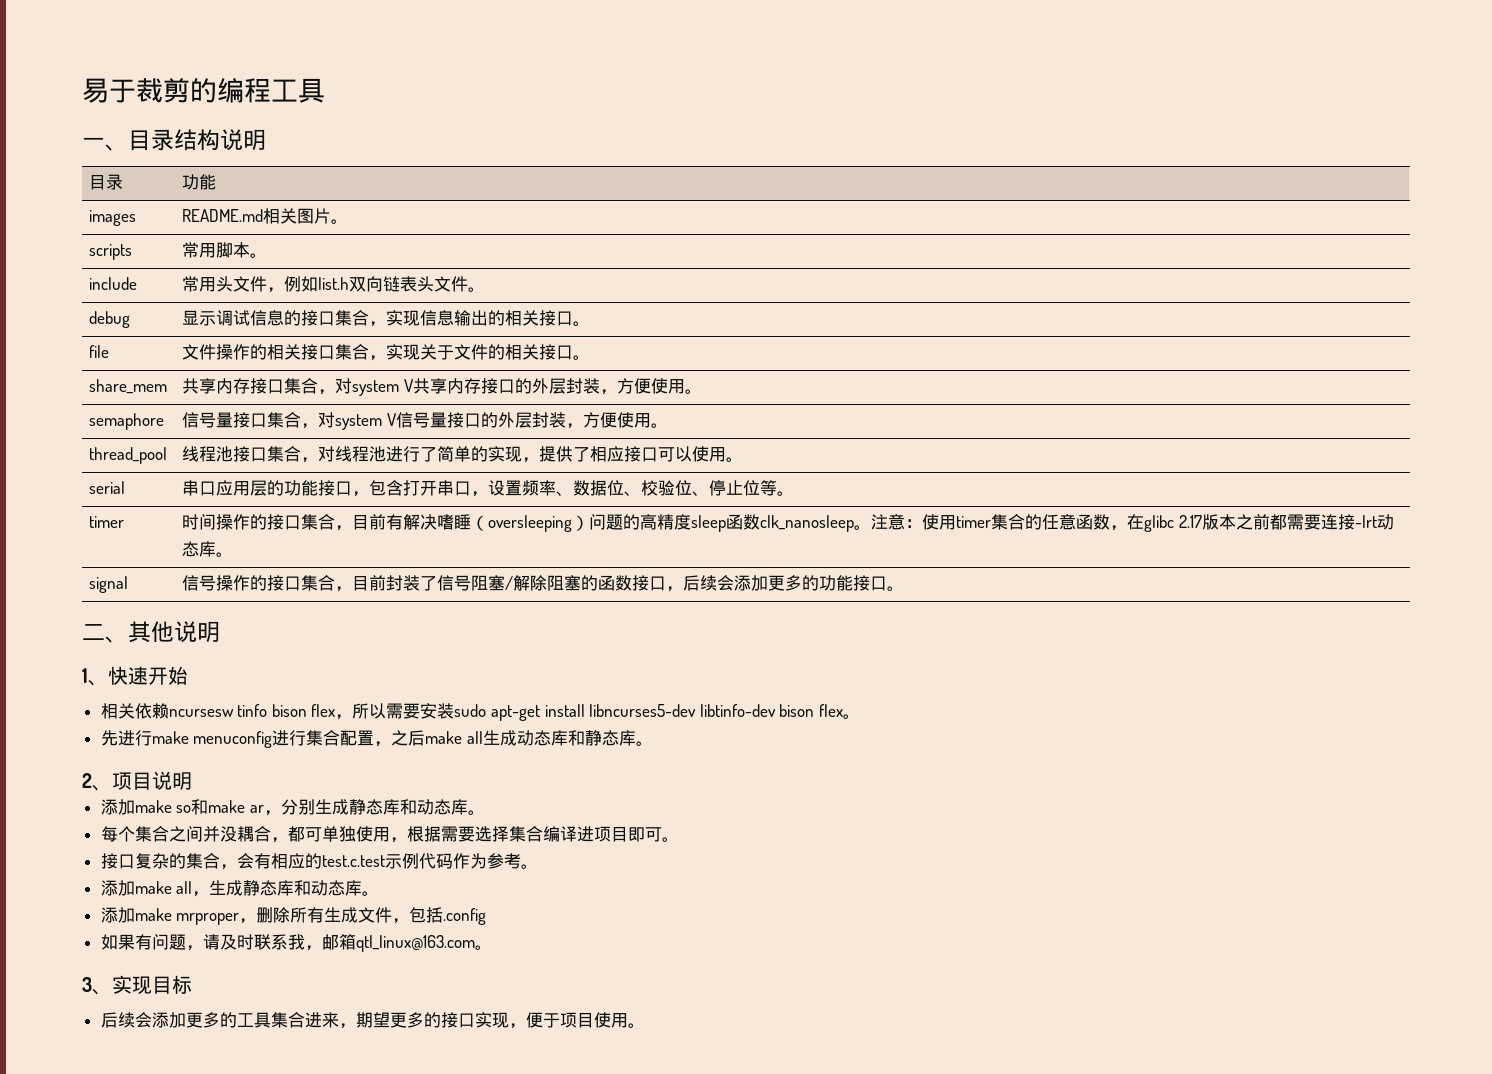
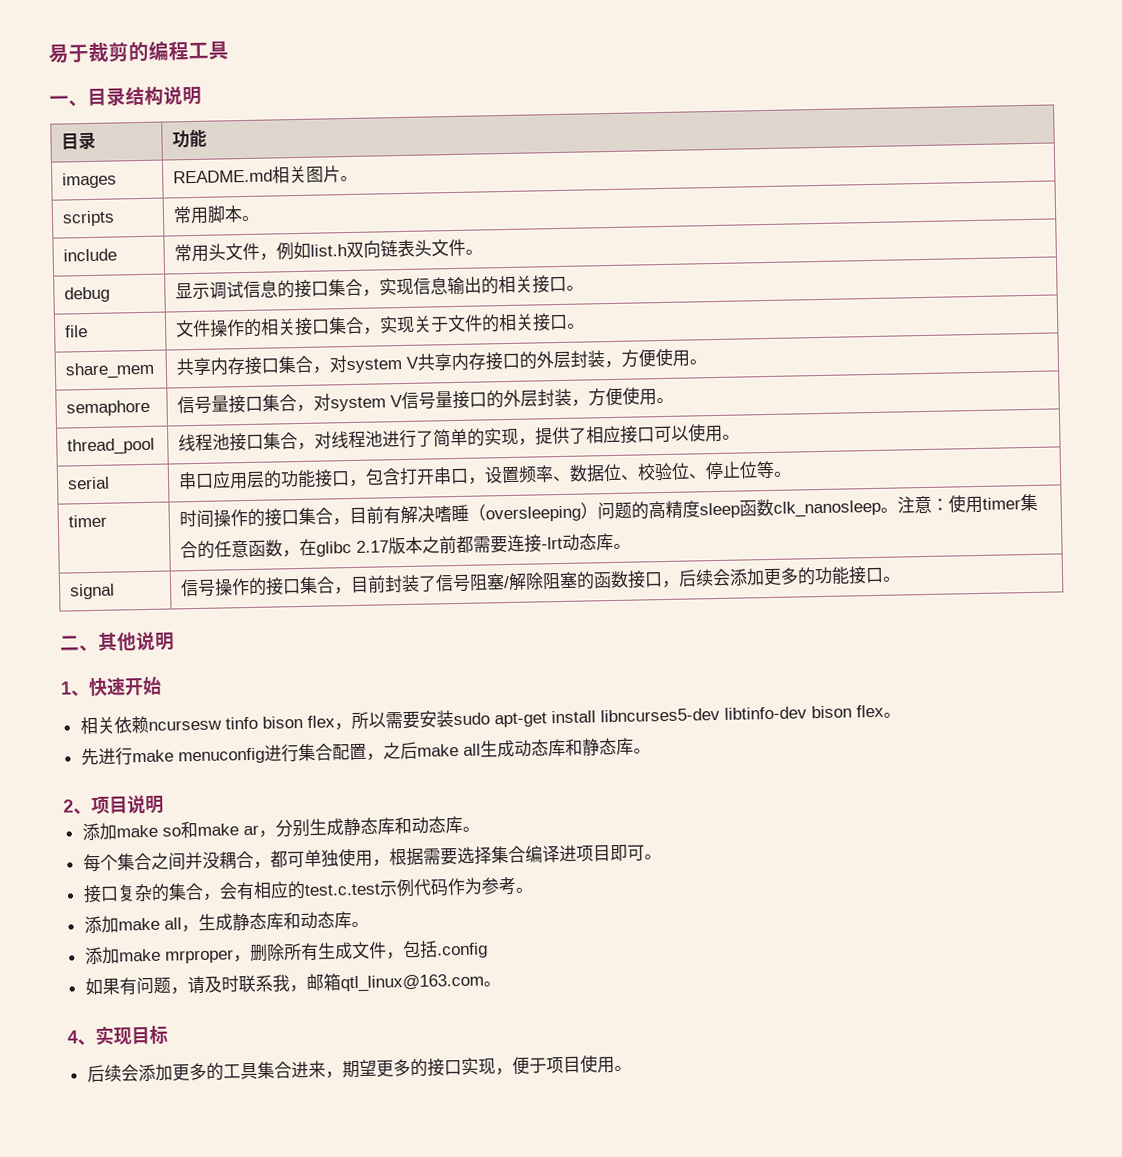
- 3、实现目标
+ 4、实现目标

